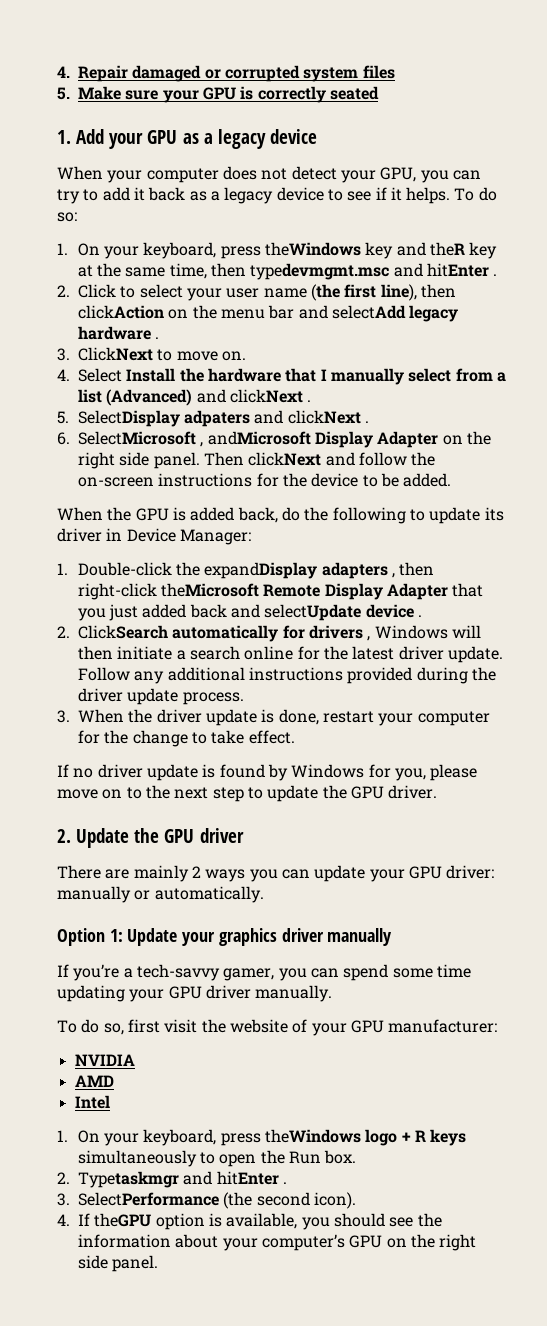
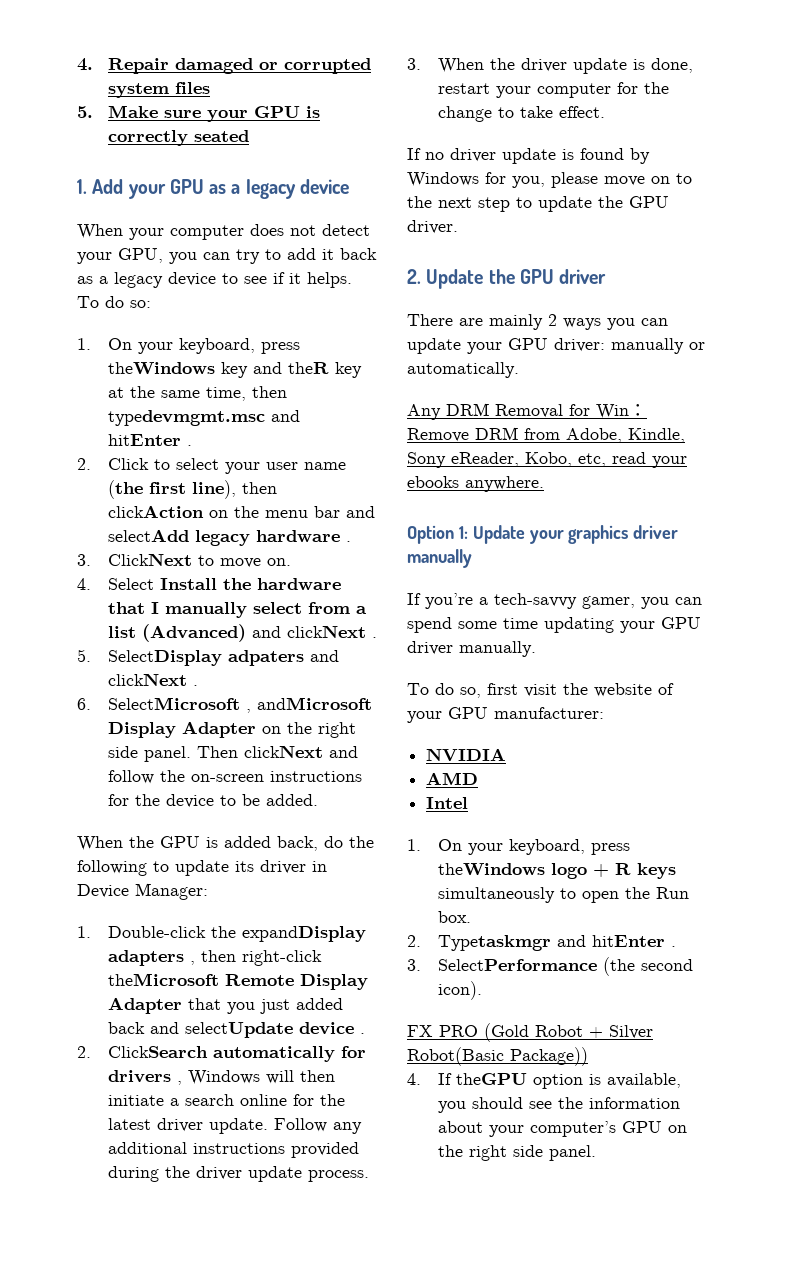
+ Any DRM Removal for Win：Remove DRM from Adobe, Kindle, Sony eReader, Kobo, etc, read your ebooks anywhere.
+ FX PRO (Gold Robot + Silver Robot(Basic Package))

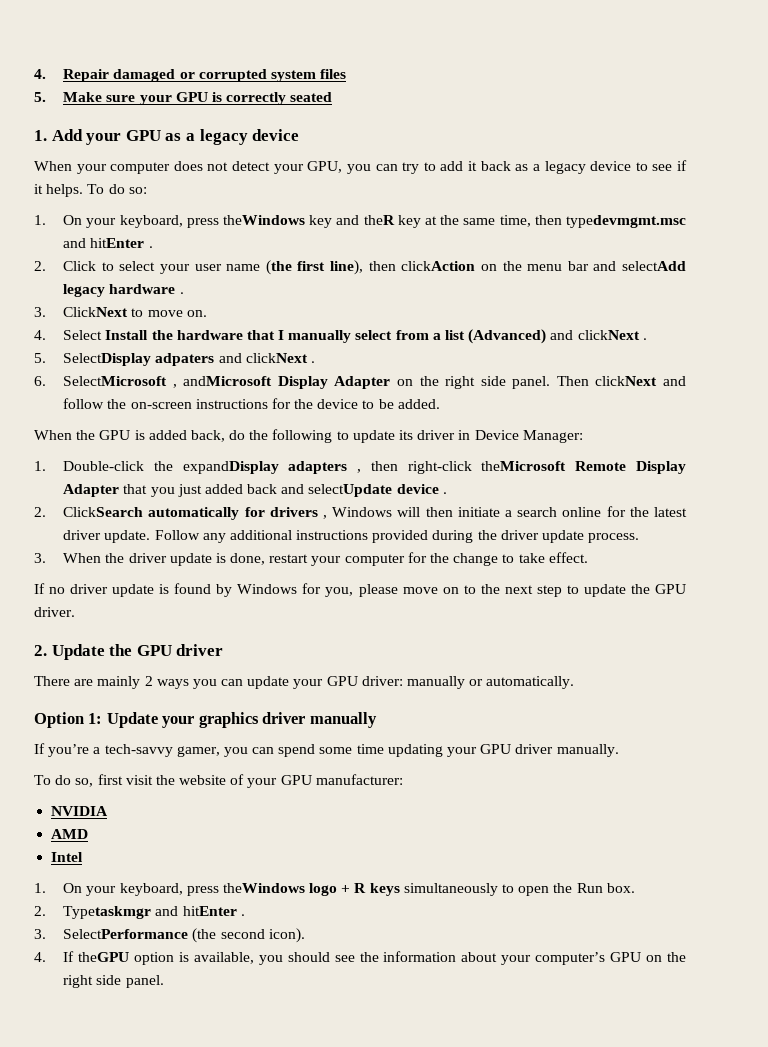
- Any DRM Removal for Win：Remove DRM from Adobe, Kindle, Sony eReader, Kobo, etc, read your ebooks anywhere.
- FX PRO (Gold Robot + Silver Robot(Basic Package))

